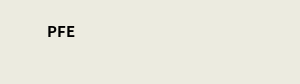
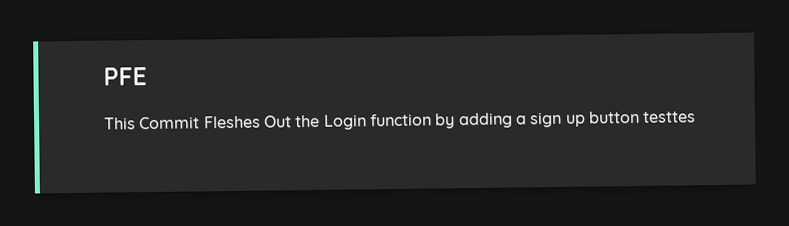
+ This Commit Fleshes Out the Login function by adding a sign up button testtes

